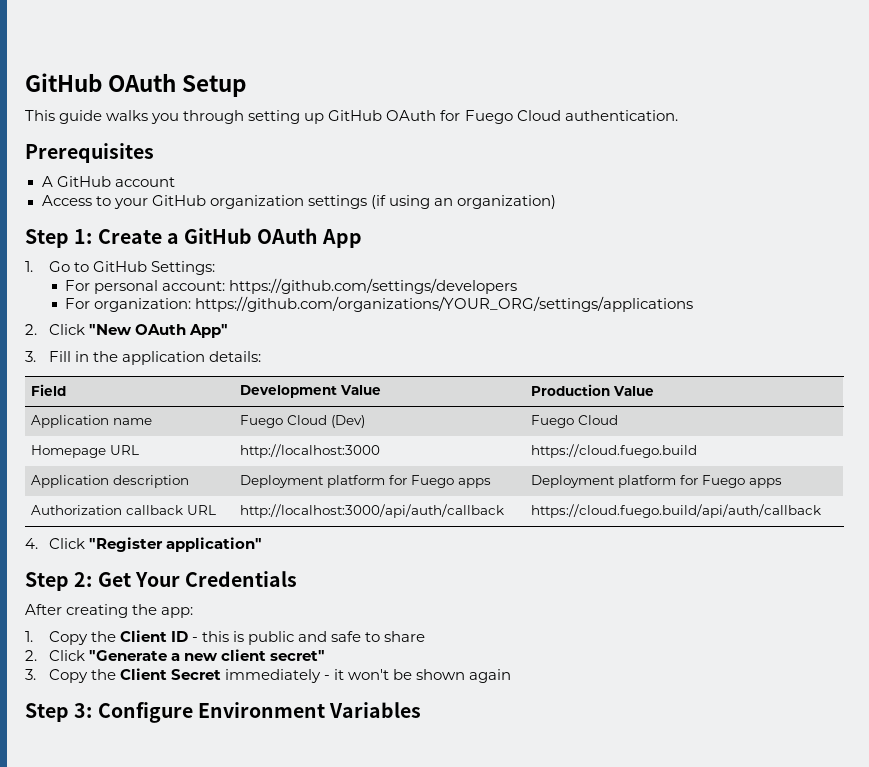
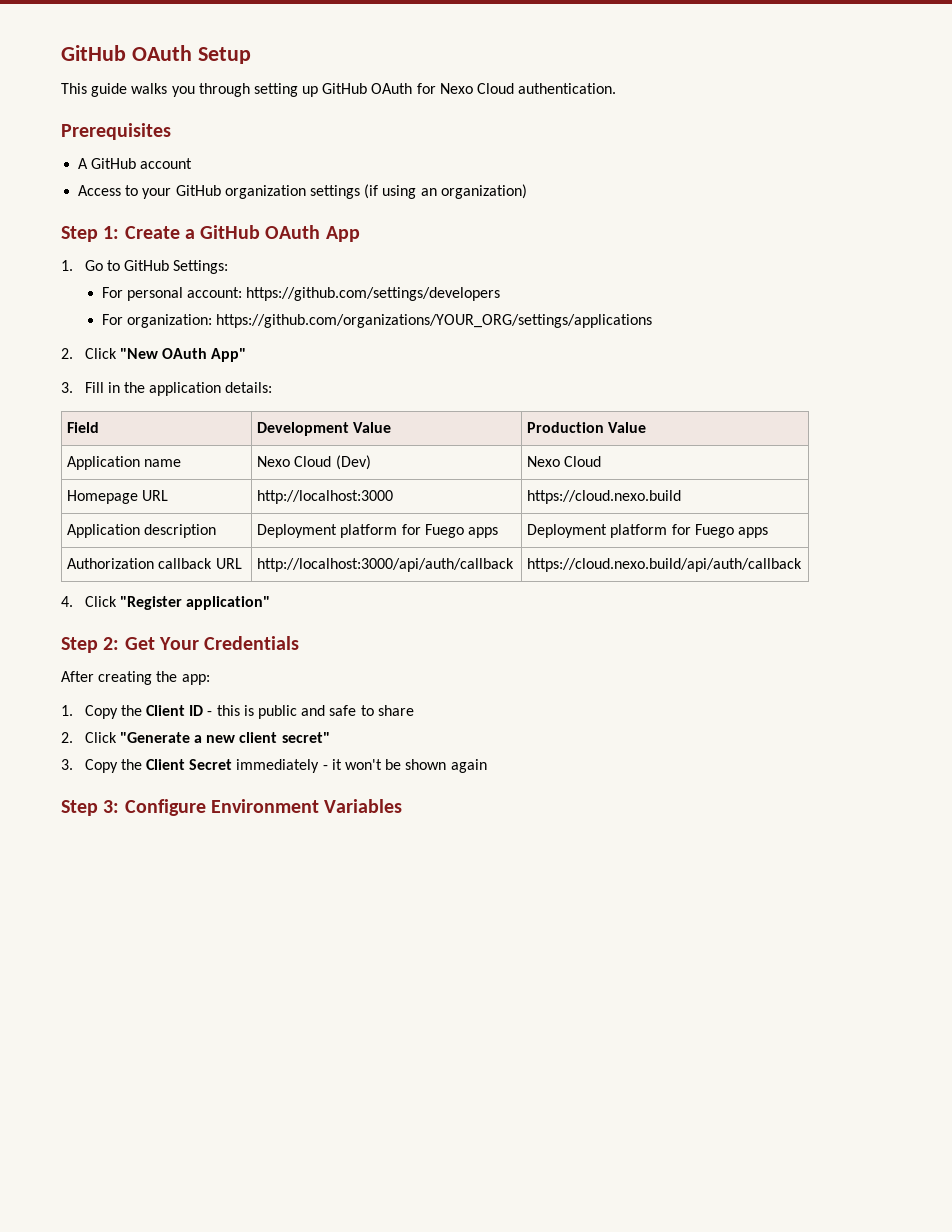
- This guide walks you through setting up GitHub OAuth for Fuego Cloud authentication.
+ This guide walks you through setting up GitHub OAuth for Nexo Cloud authentication.
- Application name | Fuego Cloud (Dev) | Fuego Cloud
+ Application name | Nexo Cloud (Dev) | Nexo Cloud
- Homepage URL | http://localhost:3000 | https://cloud.fuego.build
+ Homepage URL | http://localhost:3000 | https://cloud.nexo.build
- Authorization callback URL | http://localhost:3000/api/auth/callback | https://cloud.fuego.build/api/auth/callback
+ Authorization callback URL | http://localhost:3000/api/auth/callback | https://cloud.nexo.build/api/auth/callback

